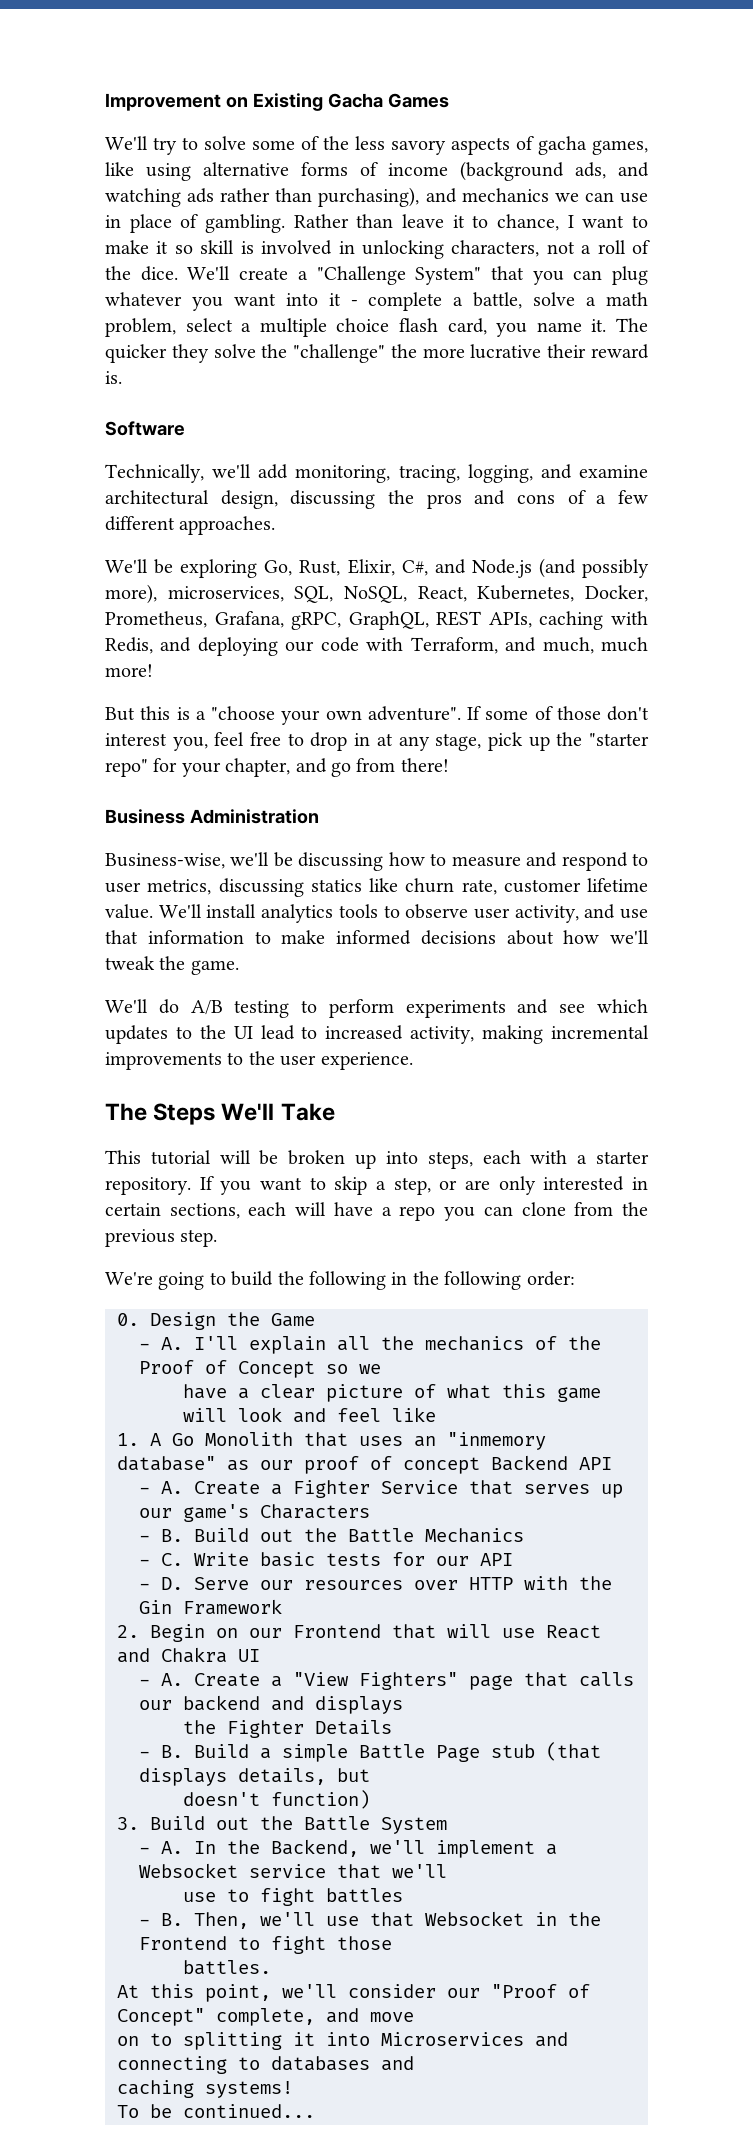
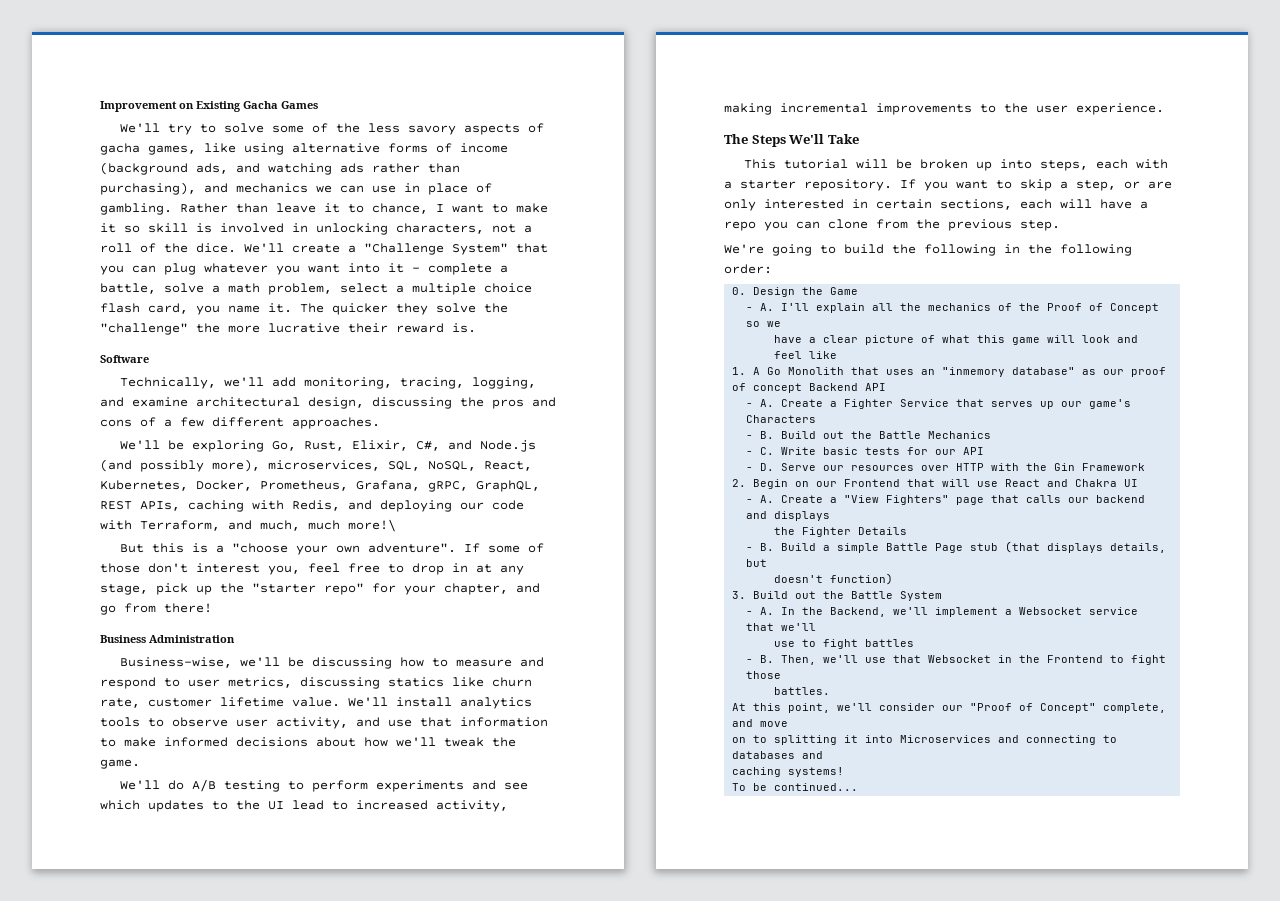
- We'll be exploring Go, Rust, Elixir, C#, and Node.js (and possibly more), microservices, SQL, NoSQL, React, Kubernetes, Docker, Prometheus, Grafana, gRPC, GraphQL, REST APIs, caching with Redis, and deploying our code with Terraform, and much, much more!
+ We'll be exploring Go, Rust, Elixir, C#, and Node.js (and possibly more), microservices, SQL, NoSQL, React, Kubernetes, Docker, Prometheus, Grafana, gRPC, GraphQL, REST APIs, caching with Redis, and deploying our code with Terraform, and much, much more!\

